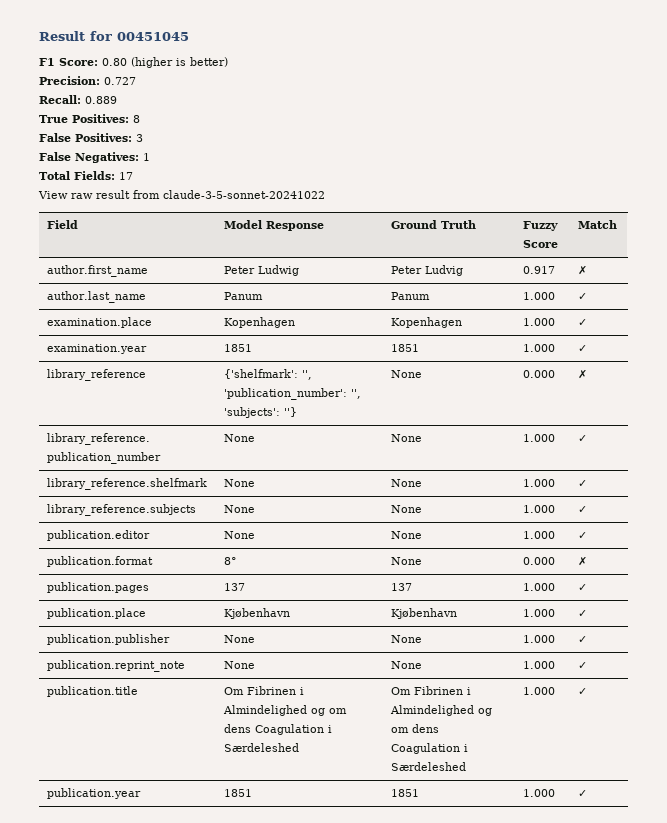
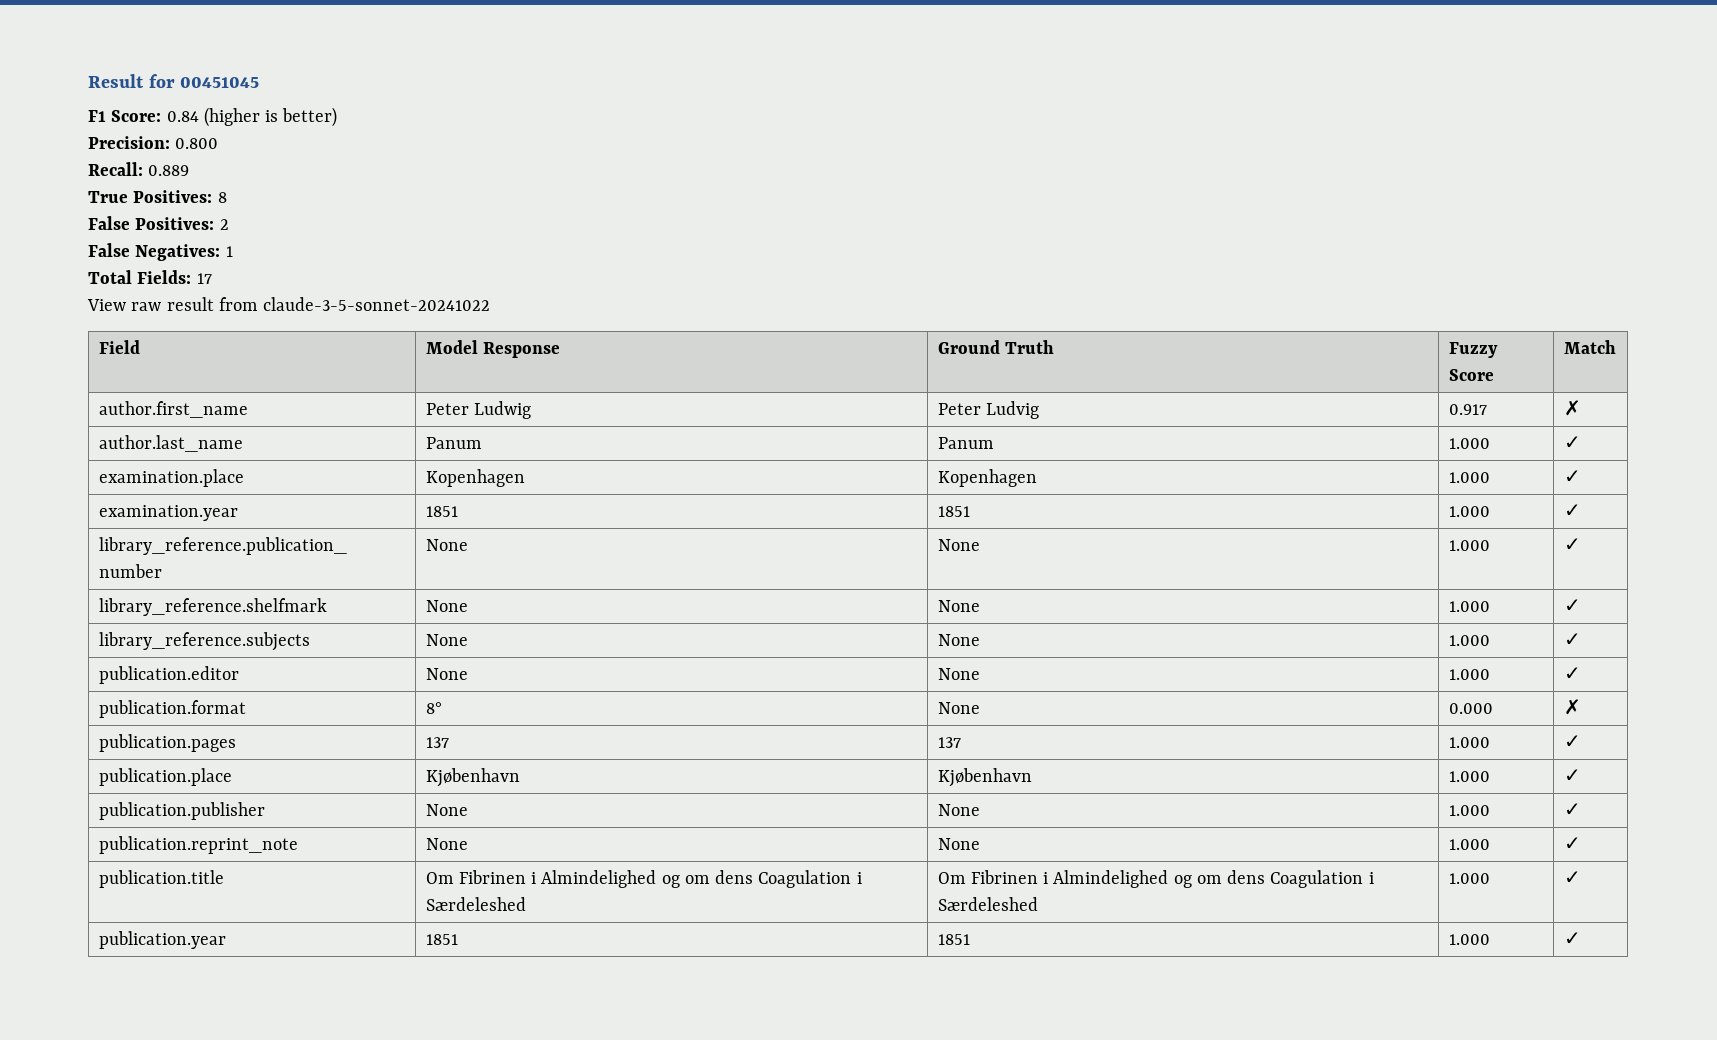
- F1 Score: 0.80 (higher is better)
+ F1 Score: 0.84 (higher is better)
- Precision: 0.727
+ Precision: 0.800
- False Positives: 3
+ False Positives: 2
- library_reference | {'shelfmark': '', 'publication_number': '', 'subjects': ''} | None | 0.000 | ✗

